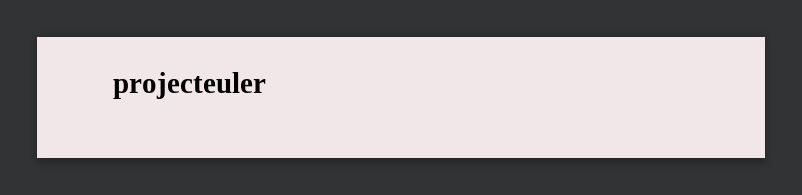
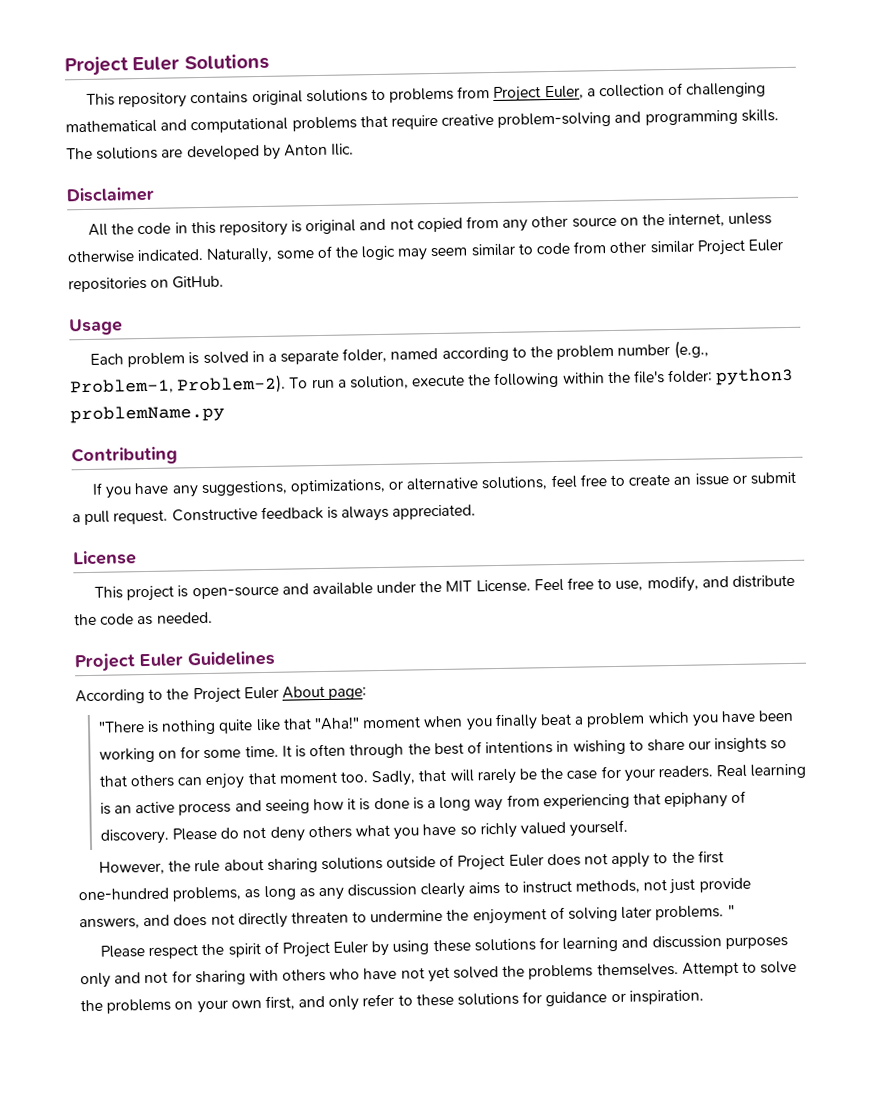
- projecteuler
+ Project Euler Solutions
+ This repository contains original solutions to problems from Project Euler, a collection of challenging mathematical and computational problems that require creative problem-solving and programming skills. The solutions are developed by Anton Ilic.
+ Disclaimer
+ All the code in this repository is original and not copied from any other source on the internet, unless otherwise indicated. Naturally, some of the logic may seem similar to code from other similar Project Euler repositories on GitHub.
+ Usage
+ Each problem is solved in a separate folder, named according to the problem number (e.g., Problem-1, Problem-2). To run a solution, execute the following within the file's folder: python3 problemName.py
+ Contributing
+ If you have any suggestions, optimizations, or alternative solutions, feel free to create an issue or submit a pull request. Constructive feedback is always appreciated.
+ License
+ This project is open-source and available under the MIT License. Feel free to use, modify, and distribute the code as needed.
+ Project Euler Guidelines
+ According to the Project Euler About page:
+ "There is nothing quite like that "Aha!" moment when you finally beat a problem which you have been working on for some time. It is often through the best of intentions in wishing to share our insights so that others can enjoy that moment too. Sadly, that will rarely be the case for your readers. Real learning is an active process and seeing how it is done is a long way from experiencing that epiphany of discovery. Please do not deny others what you have so richly valued yourself.
+ However, the rule about sharing solutions outside of Project Euler does not apply to the first one-hundred problems, as long as any discussion clearly aims to instruct methods, not just provide answers, and does not directly threaten to undermine the enjoyment of solving later problems. "
+ Please respect the spirit of Project Euler by using these solutions for learning and discussion purposes only and not for sharing with others who have not yet solved the problems themselves. Attempt to solve the problems on your own first, and only refer to these solutions for guidance or inspiration.

